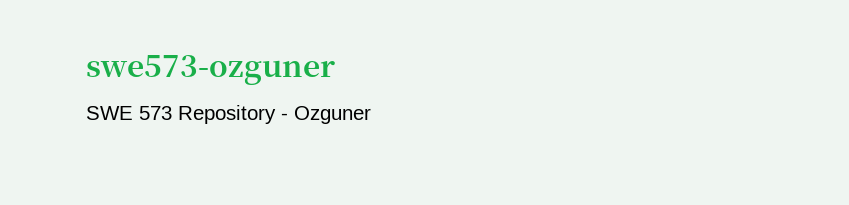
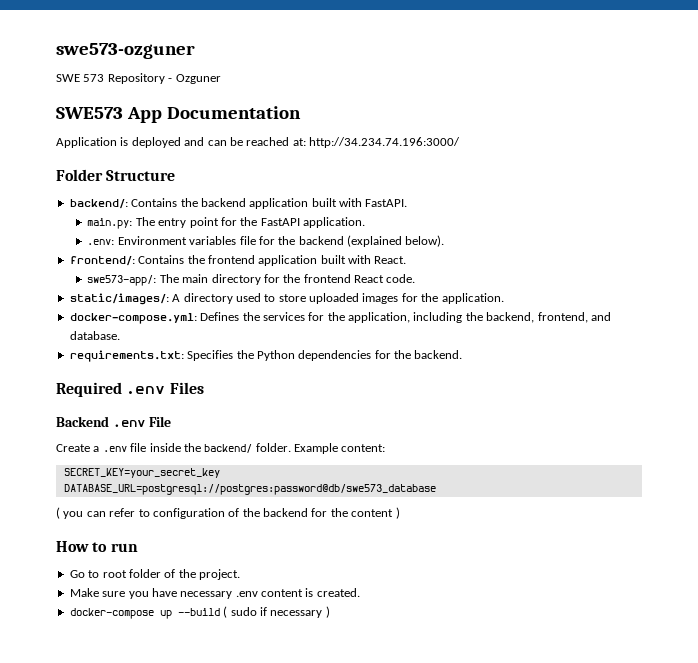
+ SWE573 App Documentation
+ Application is deployed and can be reached at: http://34.234.74.196:3000/
+ Folder Structure
+ backend/: Contains the backend application built with FastAPI.
+ main.py: The entry point for the FastAPI application.
+ .env: Environment variables file for the backend (explained below).
+ frontend/: Contains the frontend application built with React.
+ swe573-app/: The main directory for the frontend React code.
+ static/images/: A directory used to store uploaded images for the application.
+ docker-compose.yml: Defines the services for the application, including the backend, frontend, and database.
+ requirements.txt: Specifies the Python dependencies for the backend.
+ Required .env Files
+ Backend .env File
+ Create a .env file inside the backend/ folder. Example content:
+ SECRET_KEY=your_secret_key
+ DATABASE_URL=postgresql://postgres:password@db/swe573_database
+ ( you can refer to configuration of the backend for the content )
+ How to run
+ Go to root folder of the project.
+ Make sure you have necessary .env content is created.
+ docker-compose up --build ( sudo if necessary )

